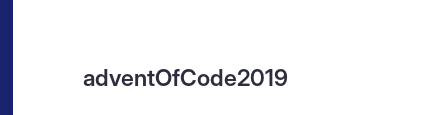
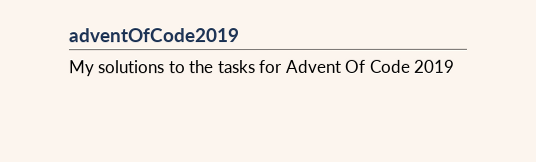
+ My solutions to the tasks for Advent Of Code 2019

